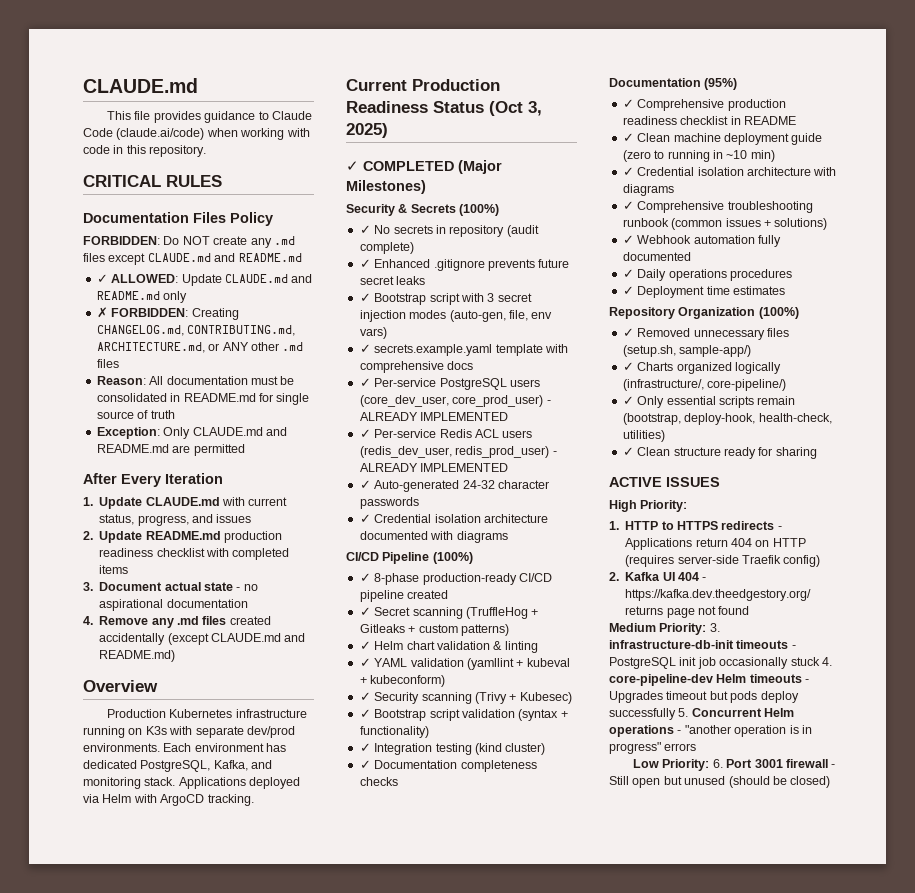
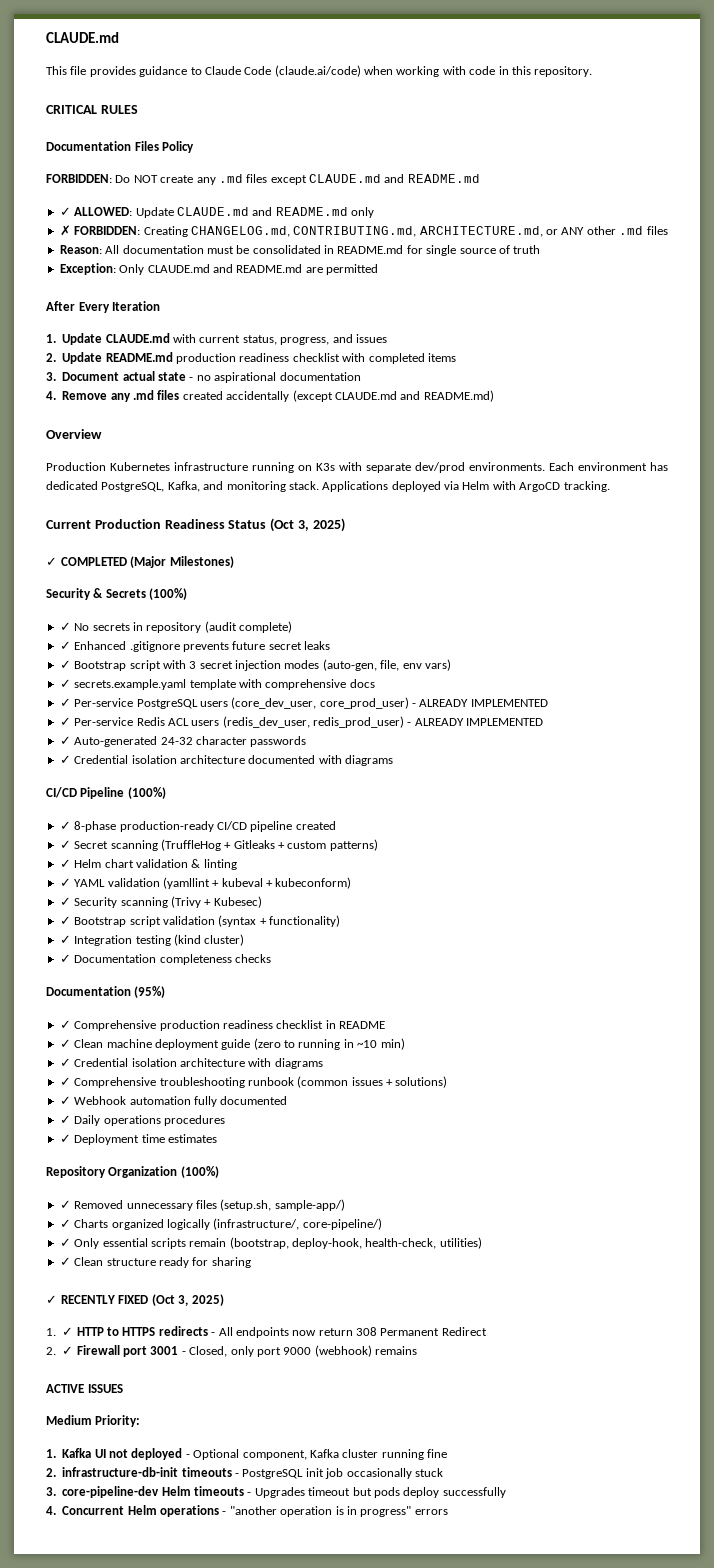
+ ✓ RECENTLY FIXED (Oct 3, 2025)
+ 1. ✓ HTTP to HTTPS redirects - All endpoints now return 308 Permanent Redirect
+ 2. ✓ Firewall port 3001 - Closed, only port 9000 (webhook) remains
  ACTIVE ISSUES
- High Priority:
- 1. HTTP to HTTPS redirects - Applications return 404 on HTTP (requires server-side Traefik config)
- 2. Kafka UI 404 - https://kafka.dev.theedgestory.org/ returns page not found
- Medium Priority: 3. infrastructure-db-init timeouts - PostgreSQL init job occasionally stuck 4. core-pipeline-dev Helm timeouts - Upgrades timeout but pods deploy successfully 5. Concurrent Helm operations - "another operation is in progress" errors
+ Medium Priority:
+ 1. Kafka UI not deployed - Optional component, Kafka cluster running fine
+ 2. infrastructure-db-init timeouts - PostgreSQL init job occasionally stuck
+ 3. core-pipeline-dev Helm timeouts - Upgrades timeout but pods deploy successfully
+ 4. Concurrent Helm operations - "another operation is in progress" errors
- Low Priority: 6. Port 3001 firewall - Still open but unused (should be closed)

